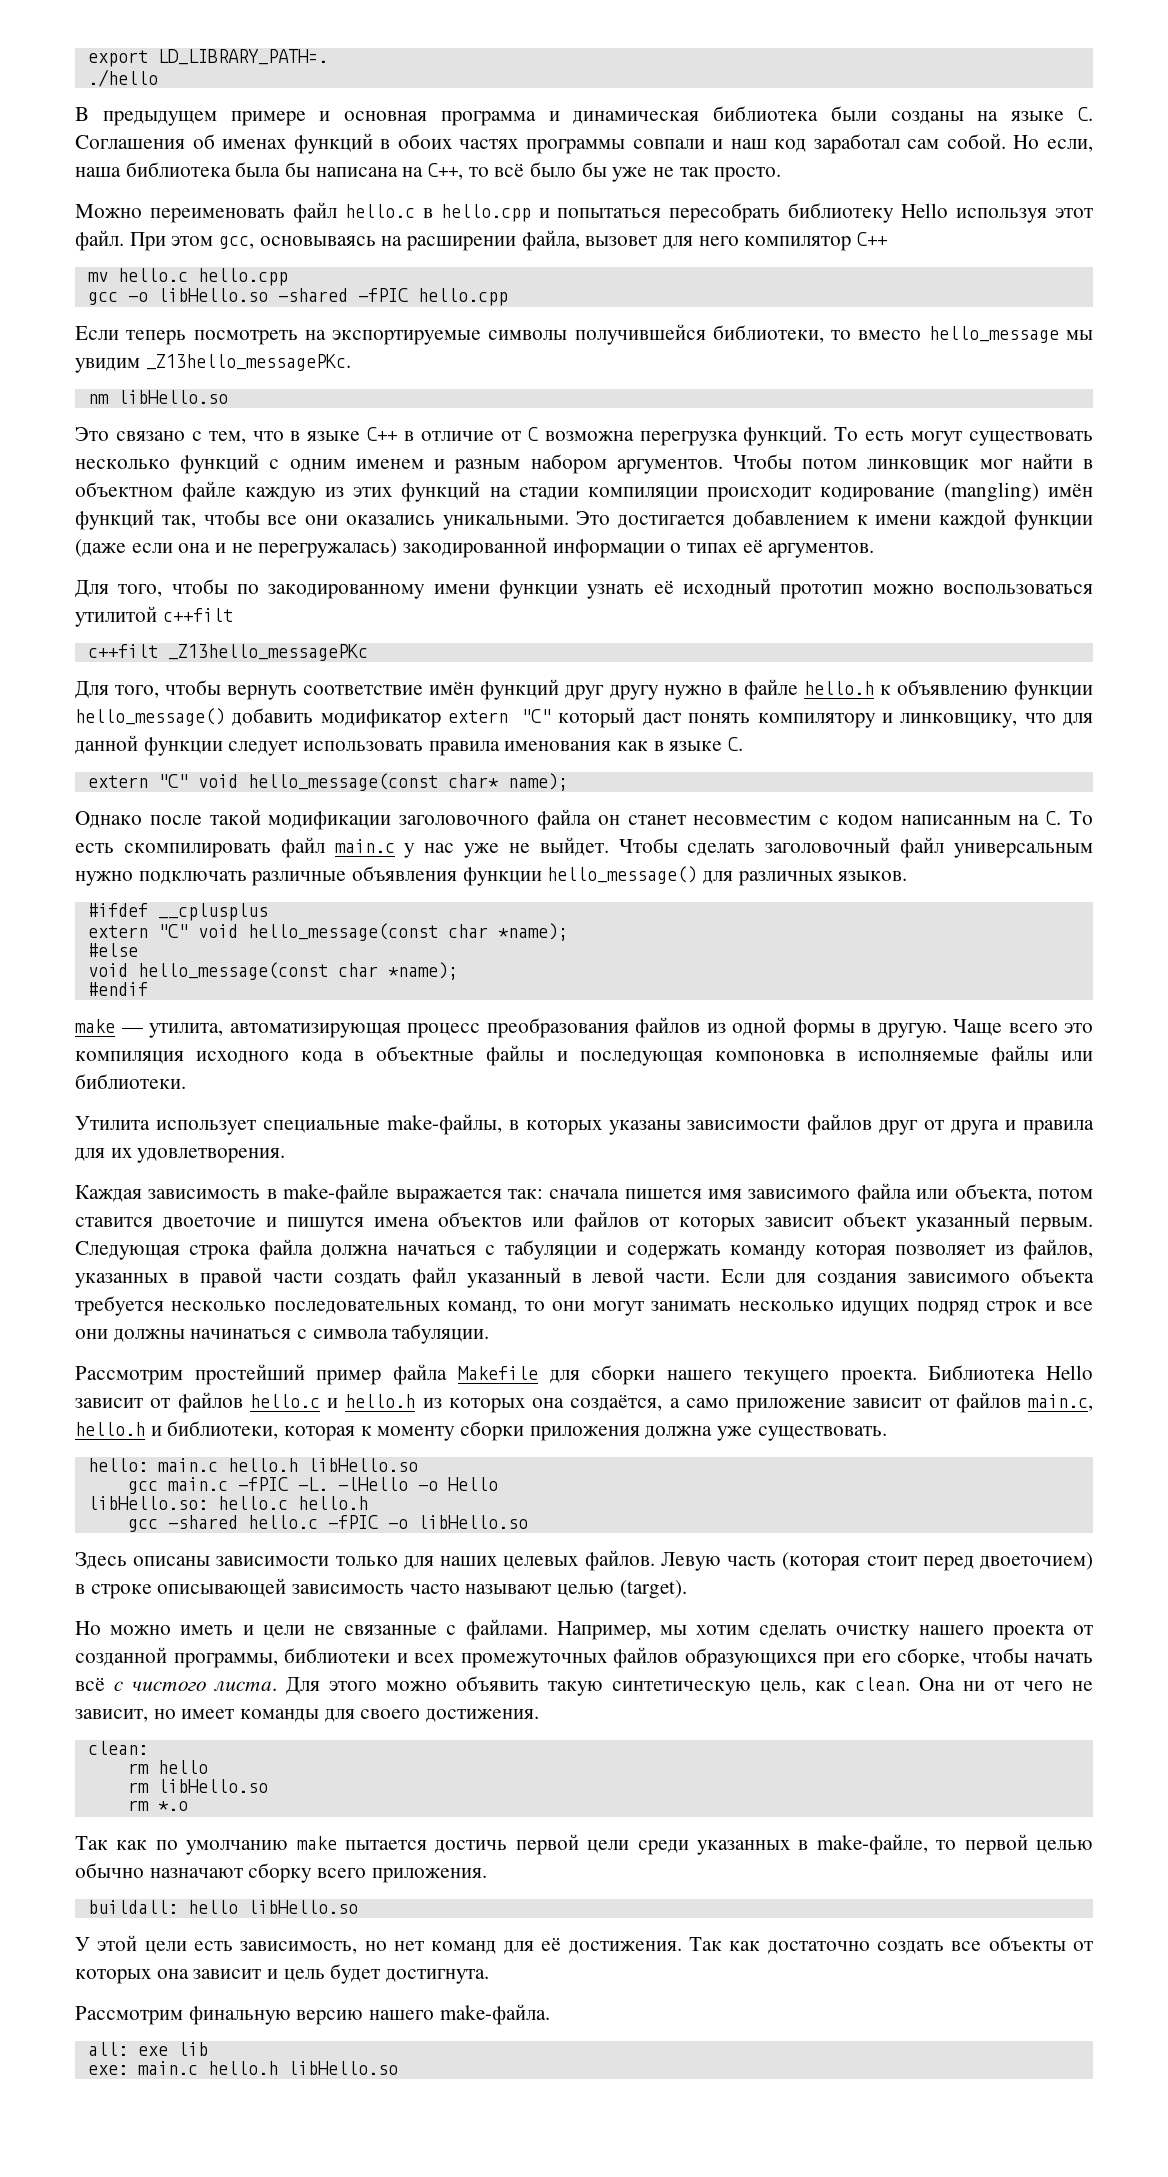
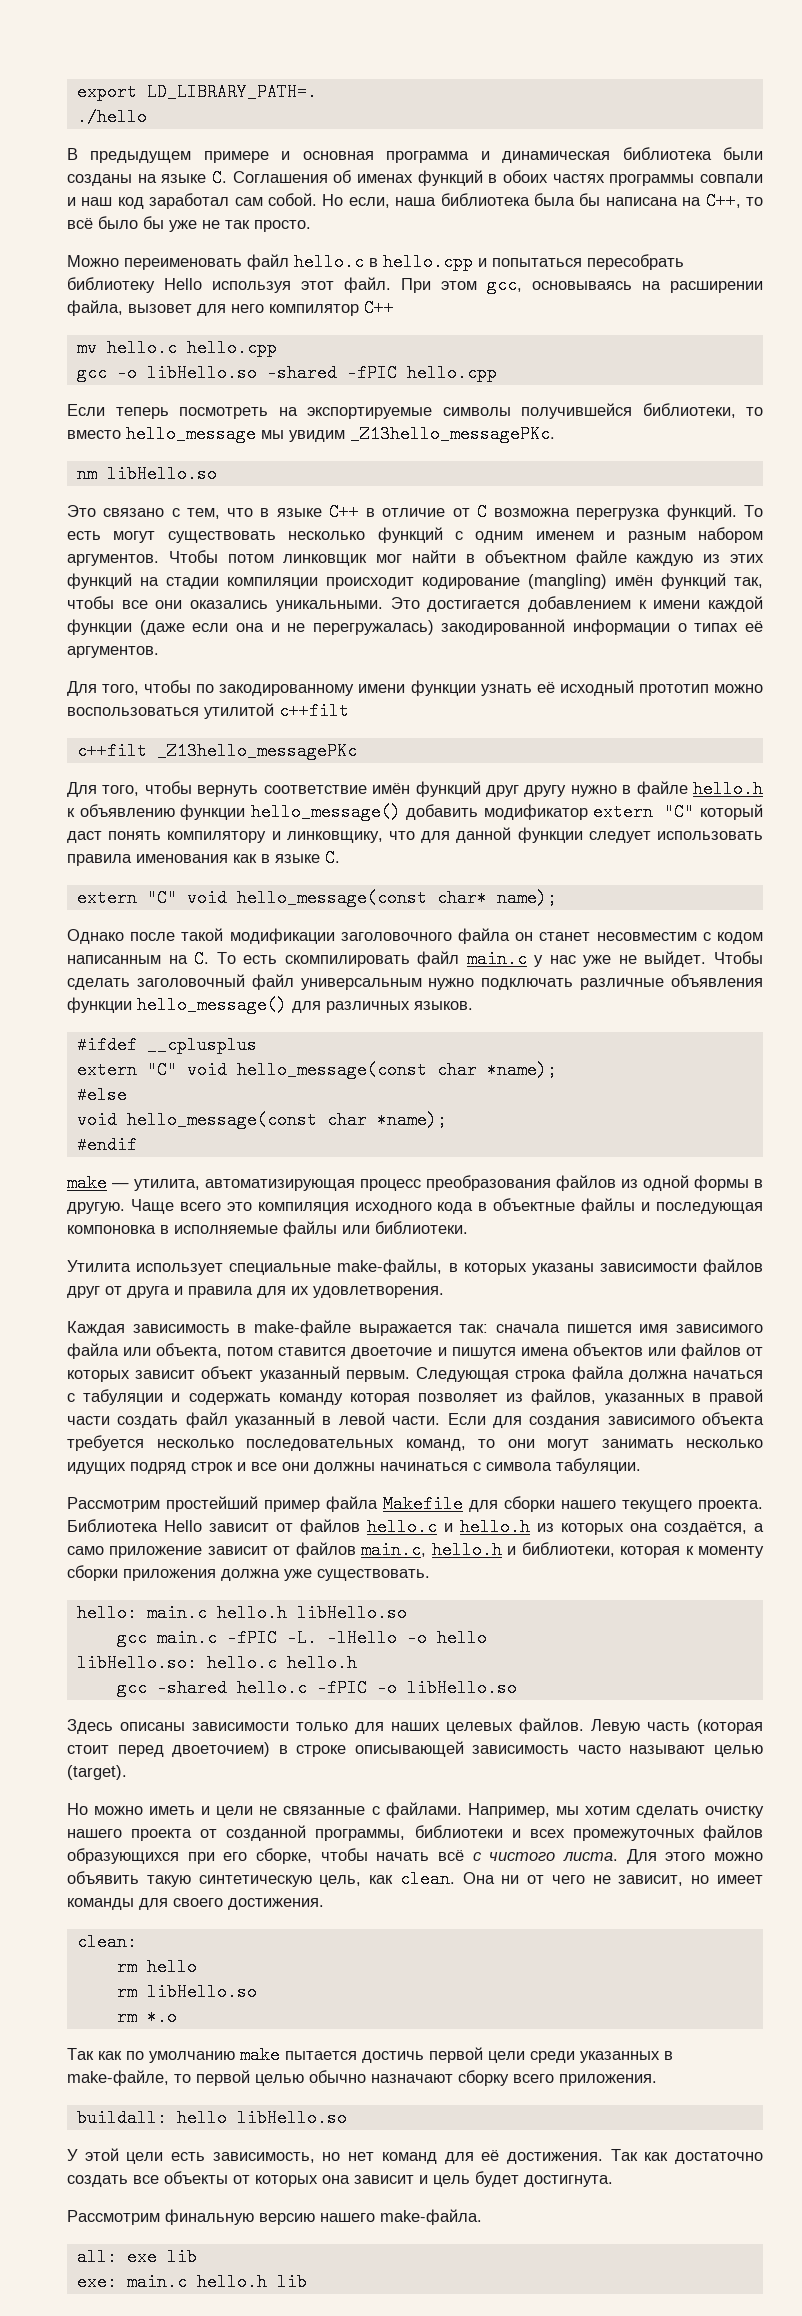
- -lHello -o Hello
+ -lHello -o hello
- exe: main.c hello.h libHello.so
+ exe: main.c hello.h lib

